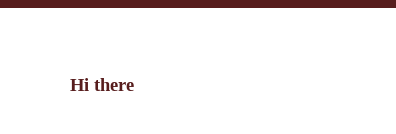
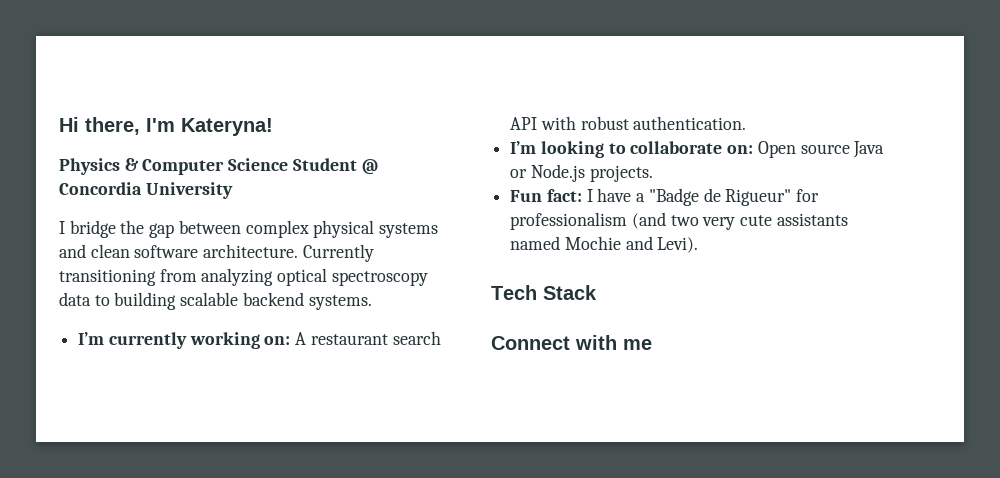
- Hi there
+ Hi there, I'm Kateryna!
+ Physics & Computer Science Student @ Concordia University
+ I bridge the gap between complex physical systems and clean software architecture. Currently transitioning from analyzing optical spectroscopy data to building scalable backend systems.
+ I’m currently working on: A restaurant search API with robust authentication.
+ I’m looking to collaborate on: Open source Java or Node.js projects.
+ Fun fact: I have a "Badge de Rigueur" for professionalism (and two very cute assistants named Mochie and Levi).
+ Tech Stack
+ Connect with me

